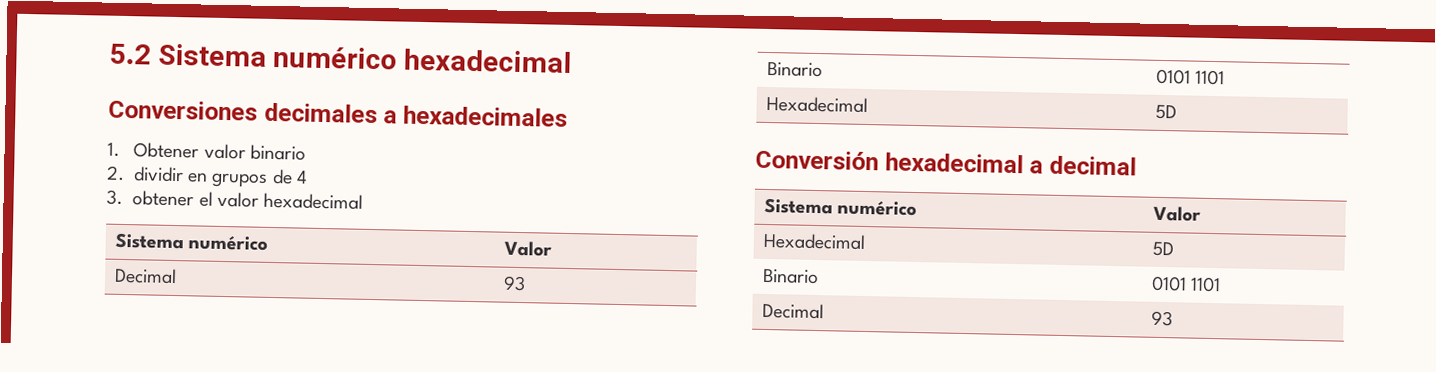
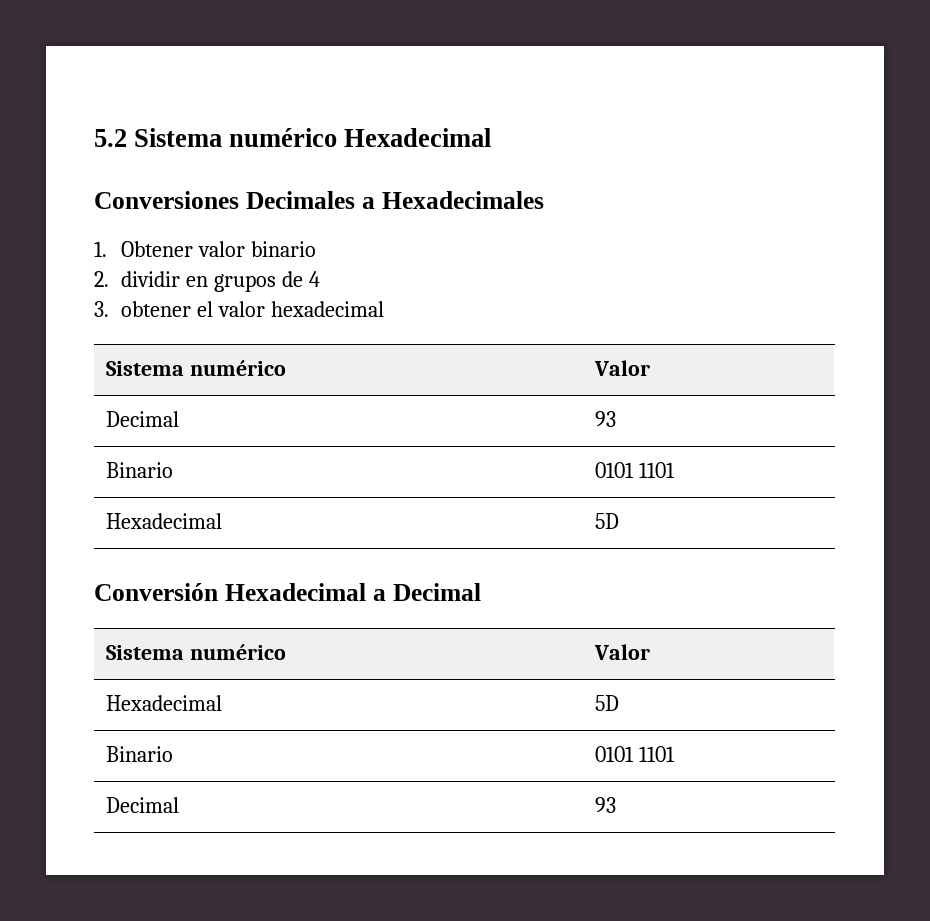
- 5.2 Sistema numérico hexadecimal
+ 5.2 Sistema numérico Hexadecimal
- Conversiones decimales a hexadecimales
+ Conversiones Decimales a Hexadecimales
- Conversión hexadecimal a decimal
+ Conversión Hexadecimal a Decimal

